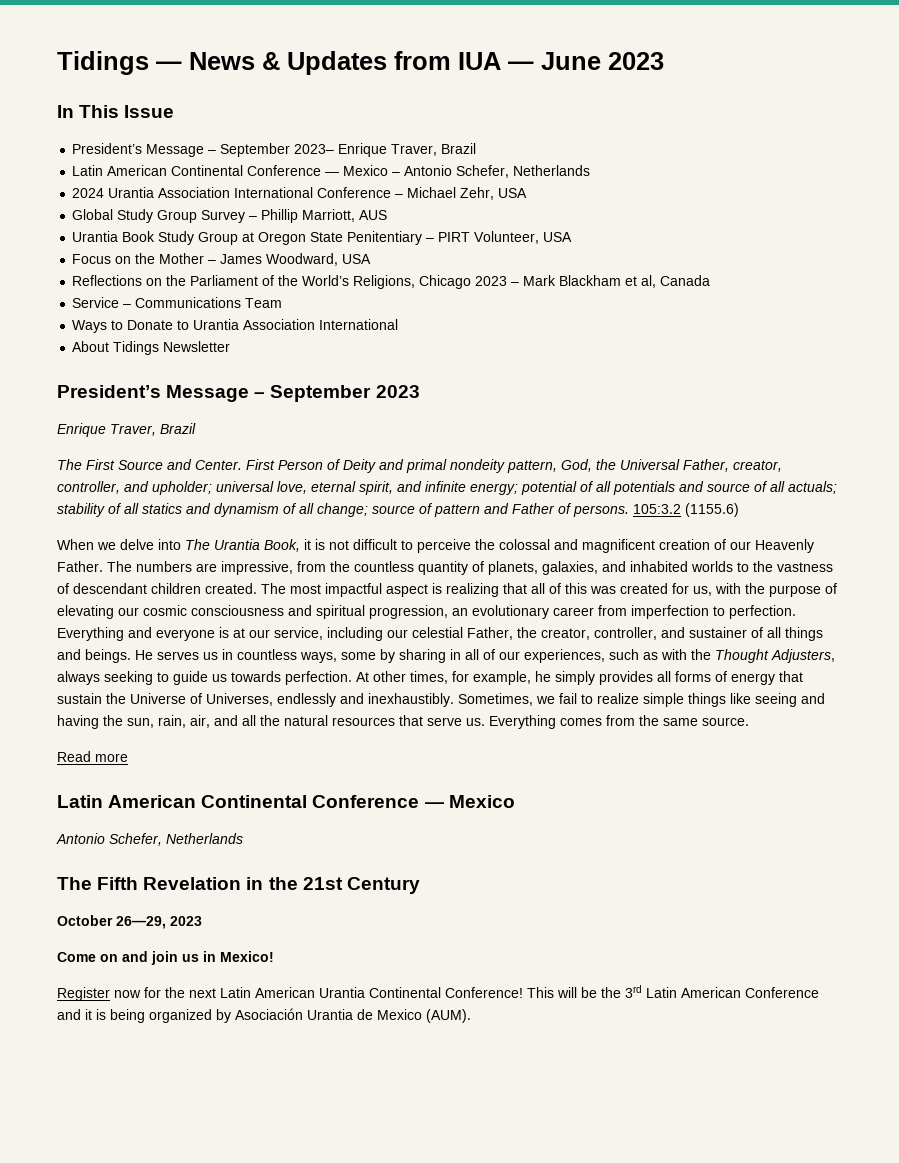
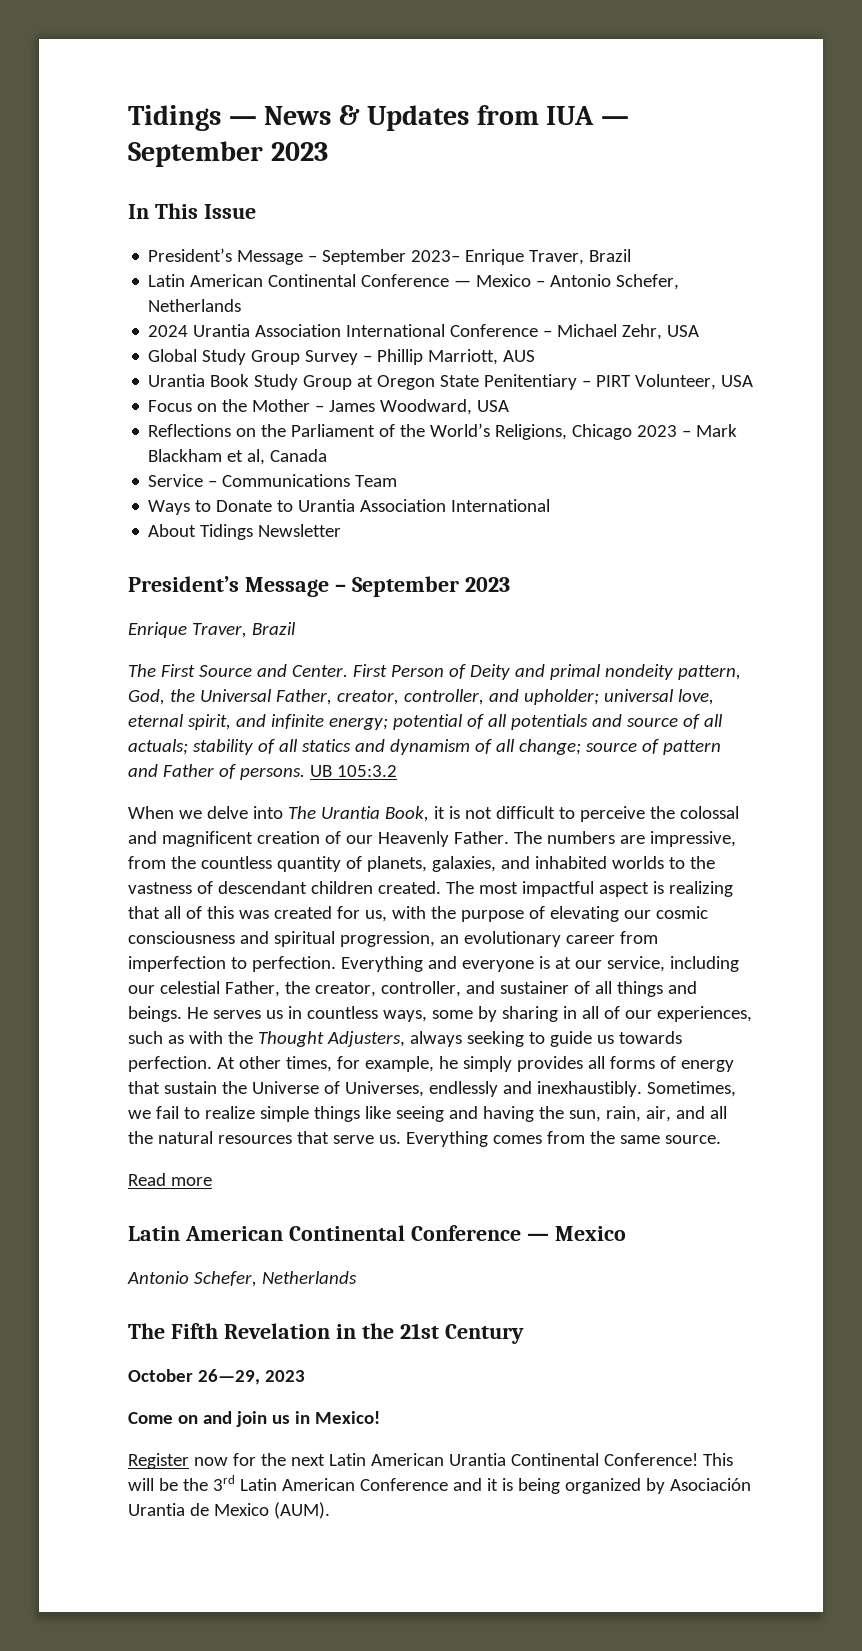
- Tidings — News & Updates from IUA — June 2023
+ Tidings — News & Updates from IUA — September 2023
- 105:3.2 (1155.6)
+ UB 105:3.2

